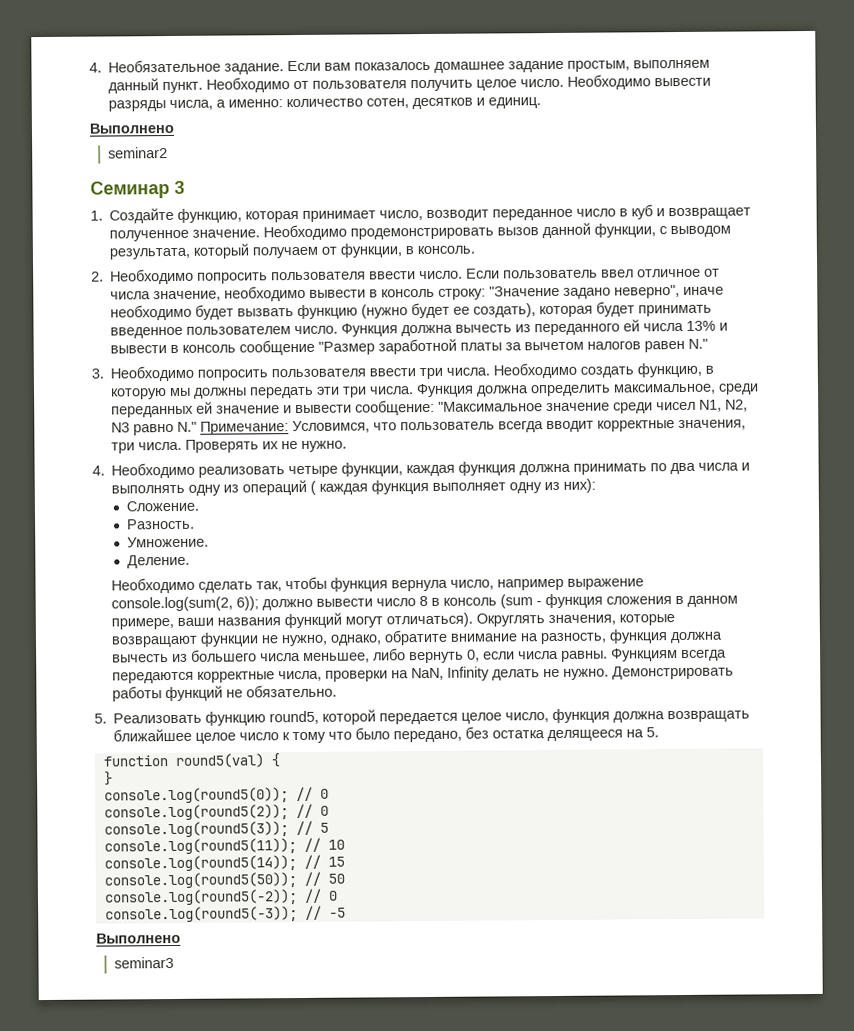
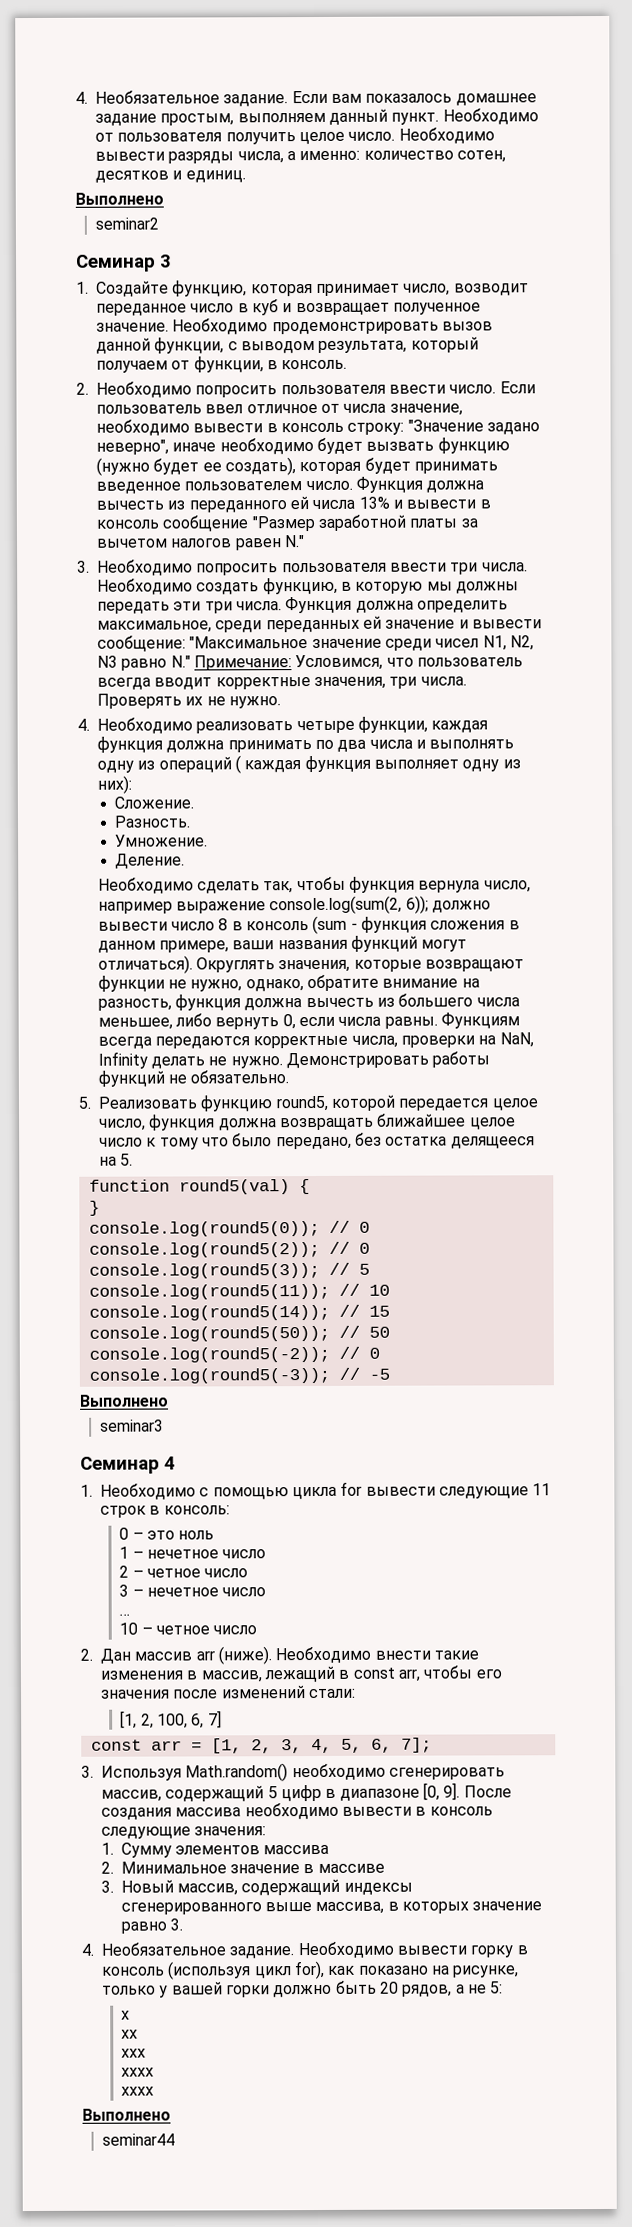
+ Семинар 4
+ 1. Необходимо с помощью цикла for вывести следующие 11 строк в консоль:
+ 0 – это ноль
+ 1 – нечетное число
+ 2 – четное число
+ 3 – нечетное число
+ …
+ 10 – четное число
+ 2. Дан массив arr (ниже). Необходимо внести такие изменения в массив, лежащий в const arr, чтобы его значения после изменений стали:
+ [1, 2, 100, 6, 7]
+ const arr = [1, 2, 3, 4, 5, 6, 7];
+ 3. Используя Math.random() необходимо сгенерировать массив, содержащий 5 цифр в диапазоне [0, 9]. После создания массива необходимо вывести в консоль следующие значения:
+ 1. Сумму элементов массива
+ 2. Минимальное значение в массиве
+ 3. Новый массив, содержащий индексы сгенерированного выше массива, в которых значение равно 3.
+ 4. Необязательное задание. Необходимо вывести горку в консоль (используя цикл for), как показано на рисунке, только у вашей горки должно быть 20 рядов, а не 5:
+ x
+ xx
+ xxx
+ xxxx
+ xxxx
+ Выполнено
+ seminar44

